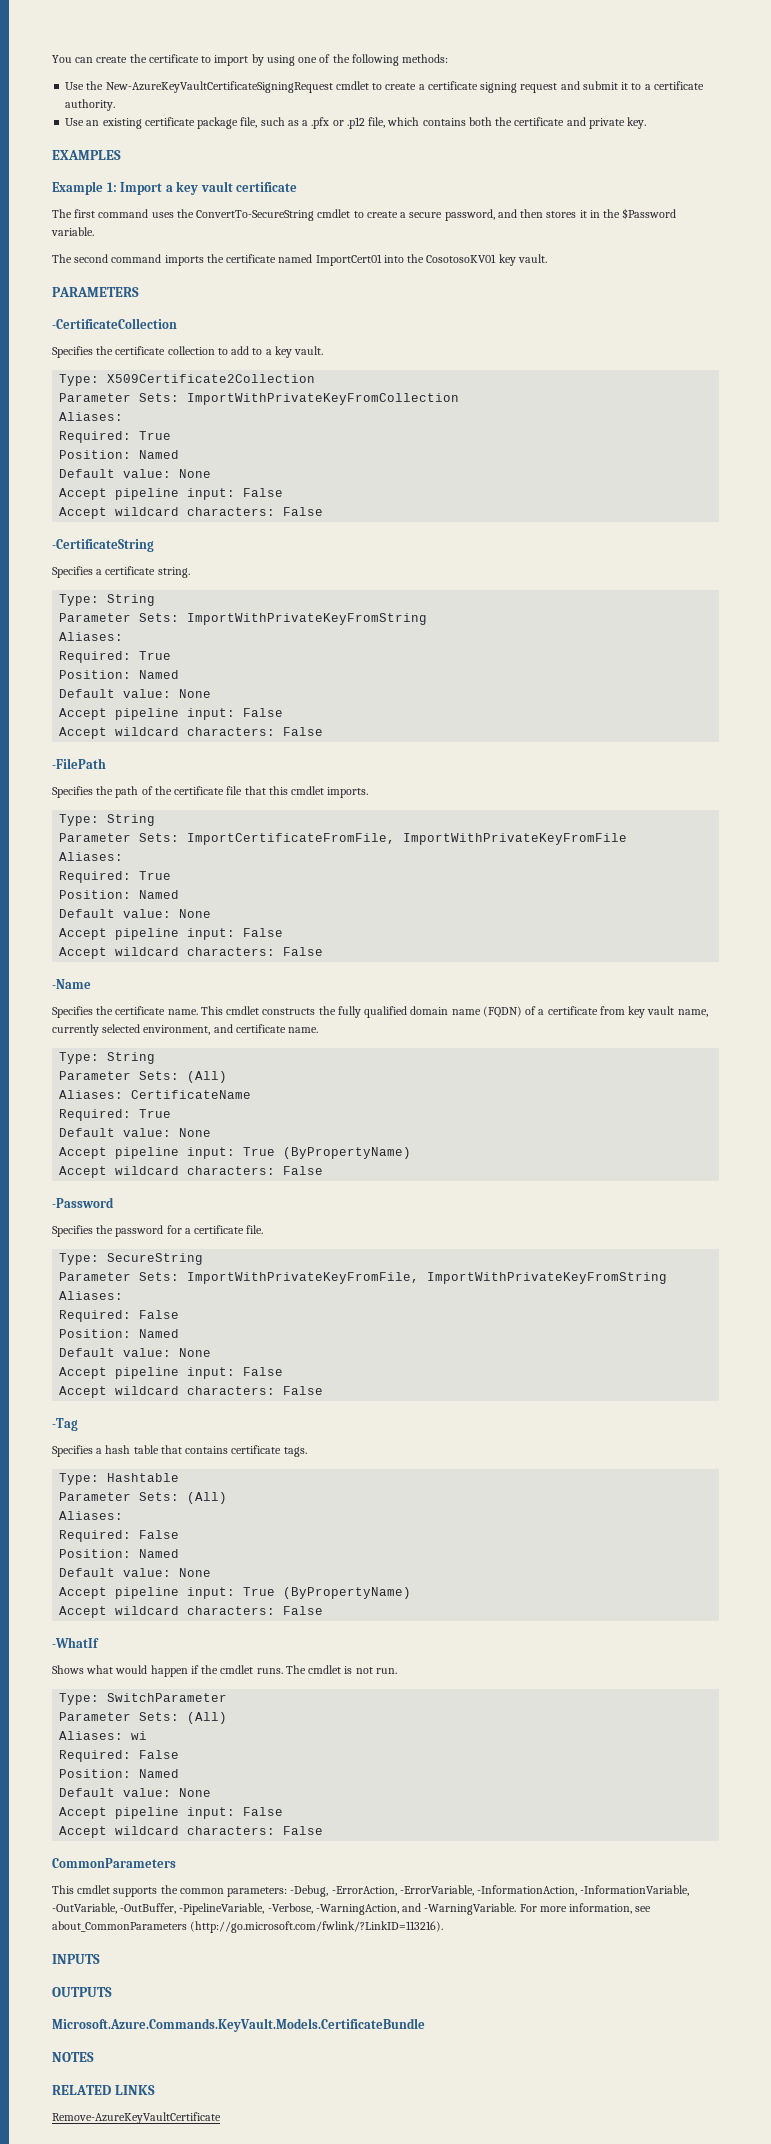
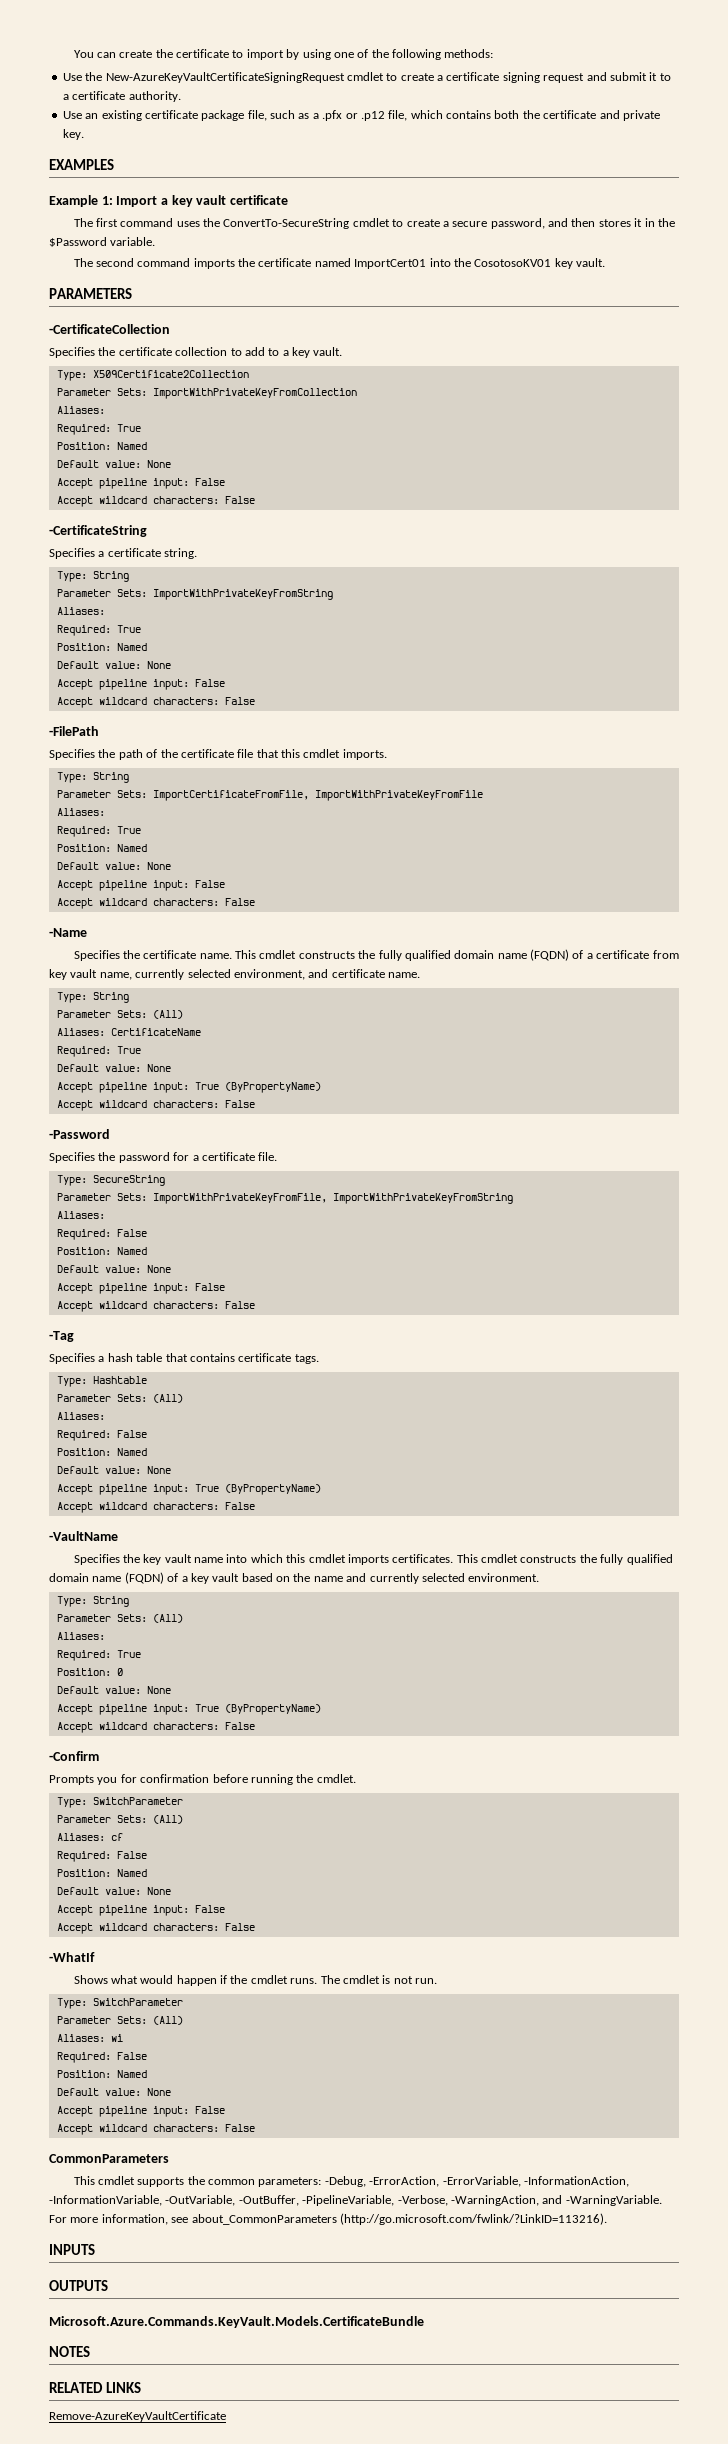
+ -VaultName
+ Specifies the key vault name into which this cmdlet imports certificates. This cmdlet constructs the fully qualified domain name (FQDN) of a key vault based on the name and currently selected environment.
+ Type: String
+ Parameter Sets: (All)
+ Aliases:
+ Required: True
+ Position: 0
+ Default value: None
+ Accept pipeline input: True (ByPropertyName)
+ Accept wildcard characters: False
+ -Confirm
+ Prompts you for confirmation before running the cmdlet.
+ Type: SwitchParameter
+ Parameter Sets: (All)
+ Aliases: cf
+ Required: False
+ Position: Named
+ Default value: None
+ Accept pipeline input: False
+ Accept wildcard characters: False

